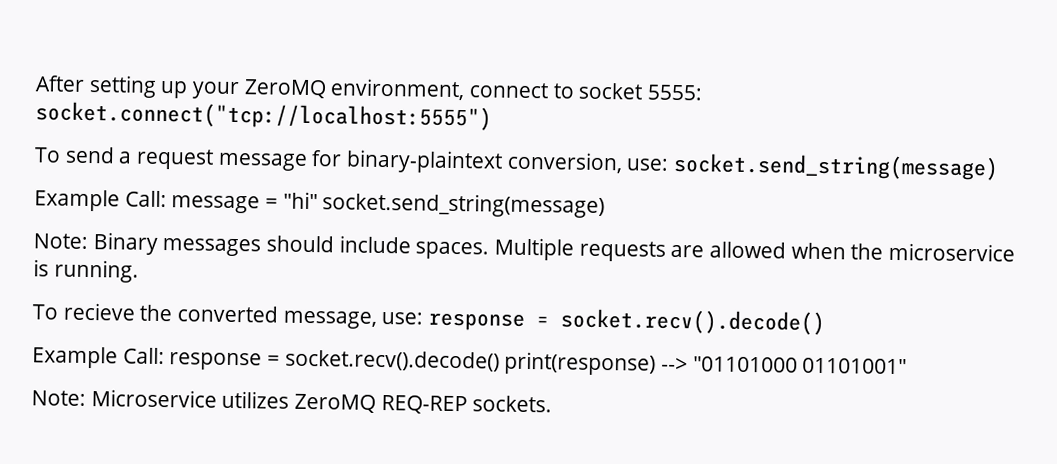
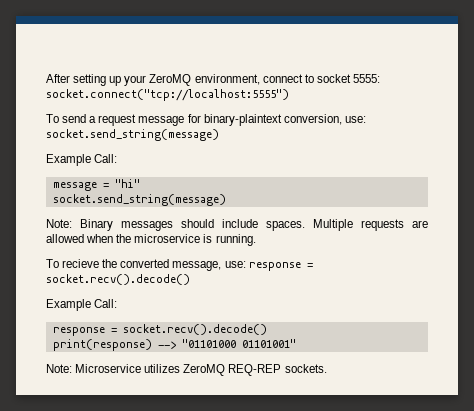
  To send a request message for binary-plaintext conversion, use: socket.send_string(message)
- Example Call: message = "hi" socket.send_string(message)
+ Example Call:
+ message = "hi"
+ socket.send_string(message)
  To recieve the converted message, use: response = socket.recv().decode()
- Example Call: response = socket.recv().decode() print(response) --> "01101000 01101001"
+ Example Call:
+ response = socket.recv().decode()
+ print(response) --> "01101000 01101001"

